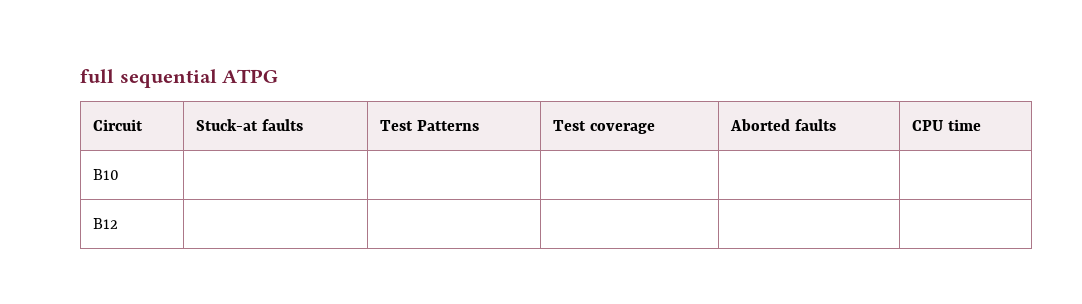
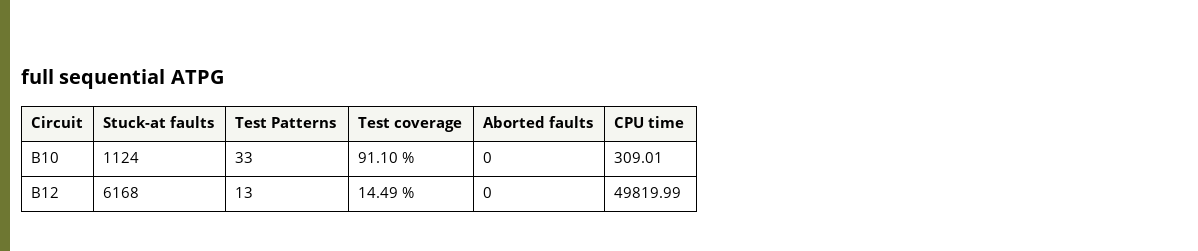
- B10 | | | | |
- B12 | | | | |
+ B10 | 1124 | 33 | 91.10 % | 0 | 309.01
+ B12 | 6168 | 13 | 14.49 % | 0 | 49819.99

